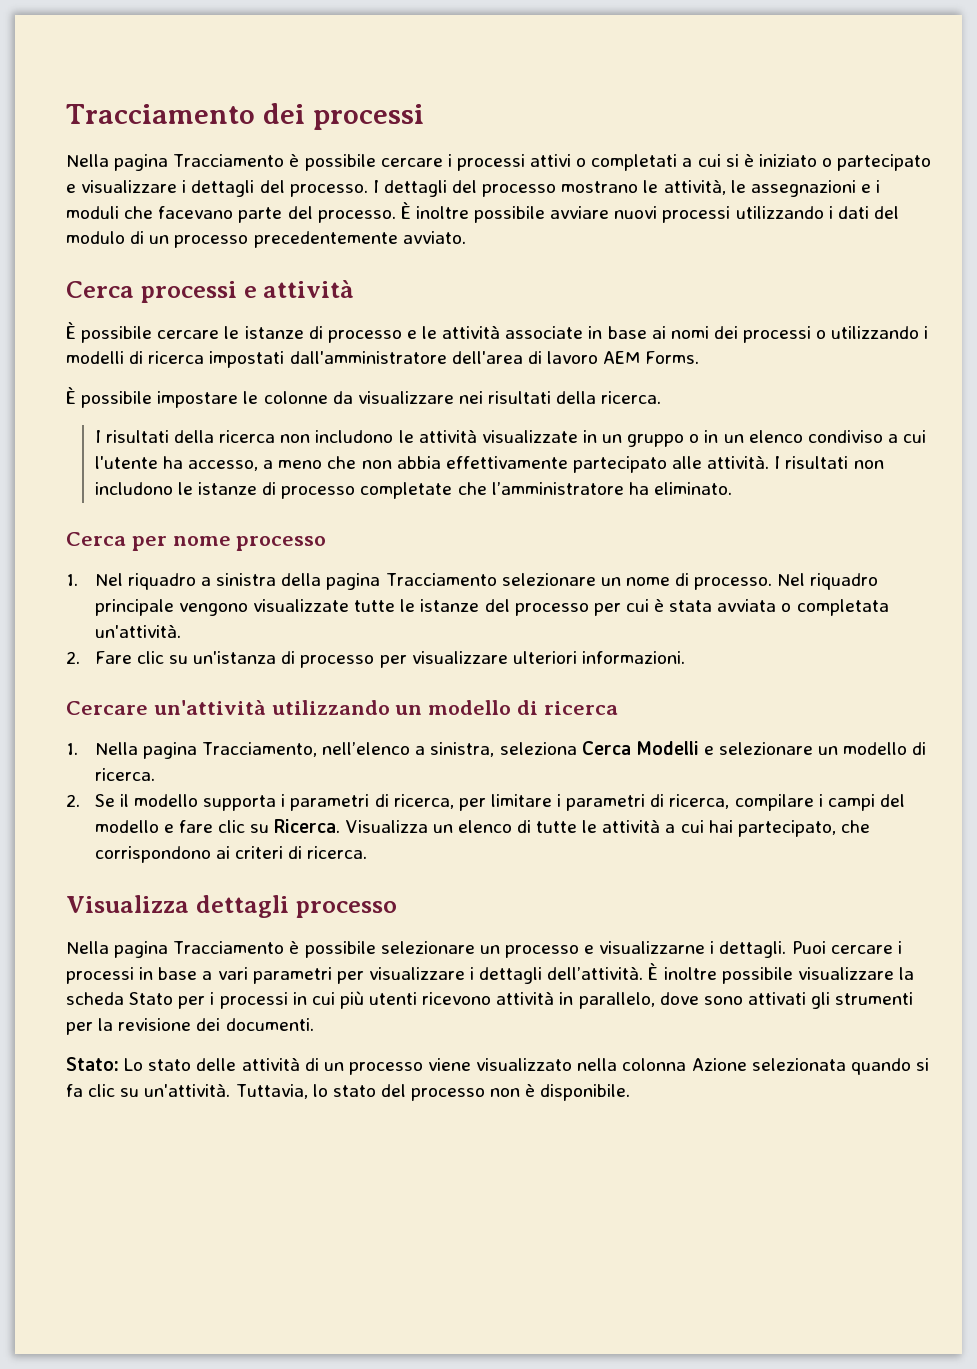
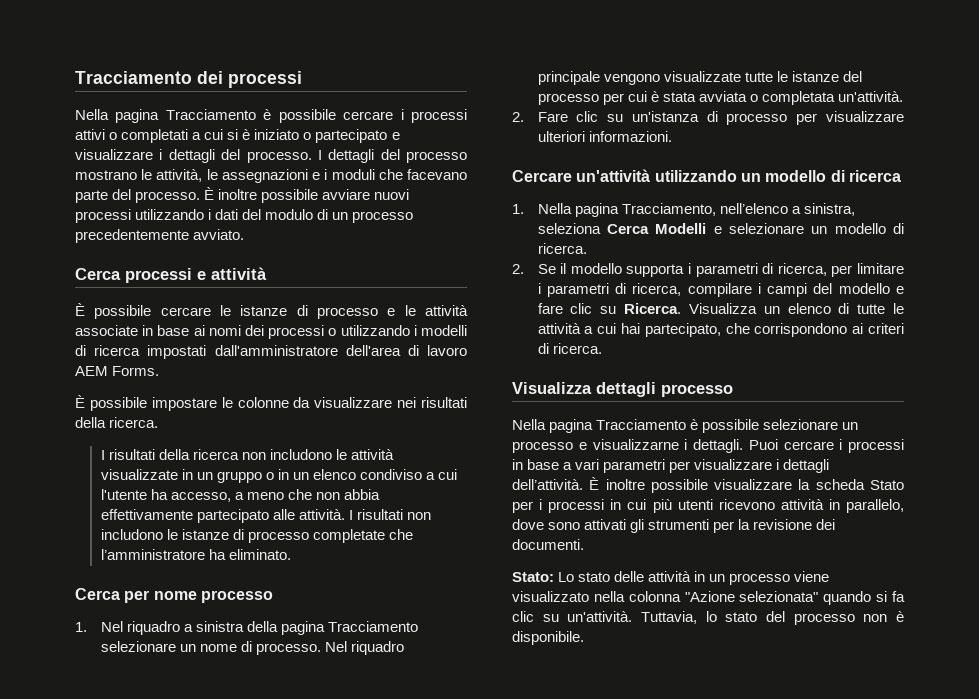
- Stato: Lo stato delle attività di un processo viene visualizzato nella colonna Azione selezionata quando si fa clic su un'attività.
+ Stato: Lo stato delle attività in un processo viene visualizzato nella colonna "Azione selezionata" quando si fa clic su un'attività.

